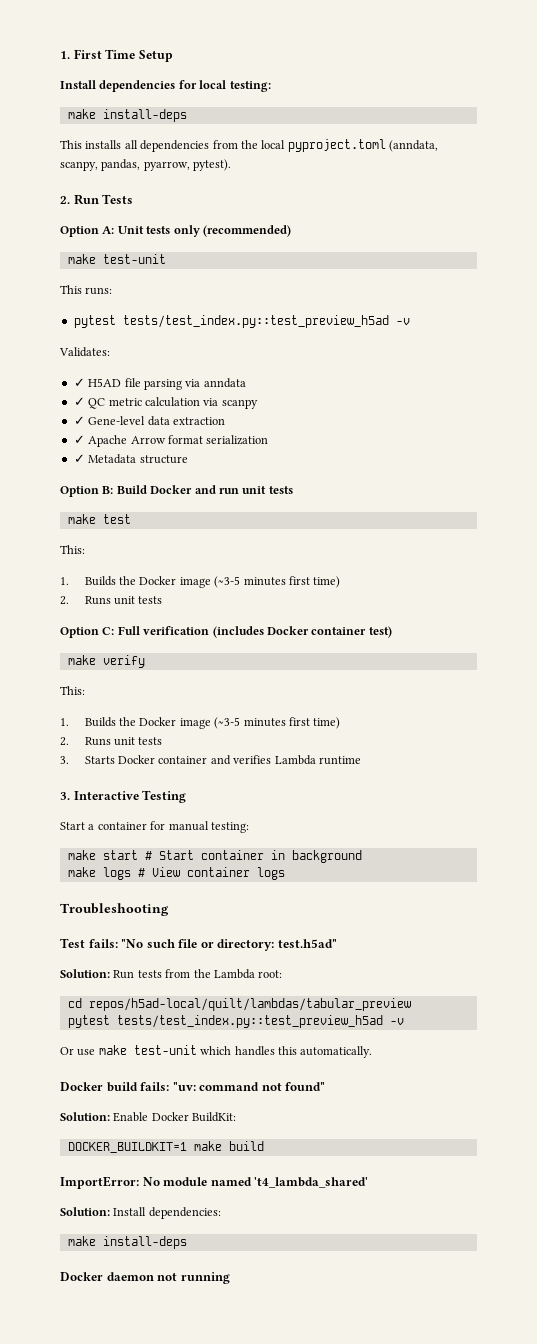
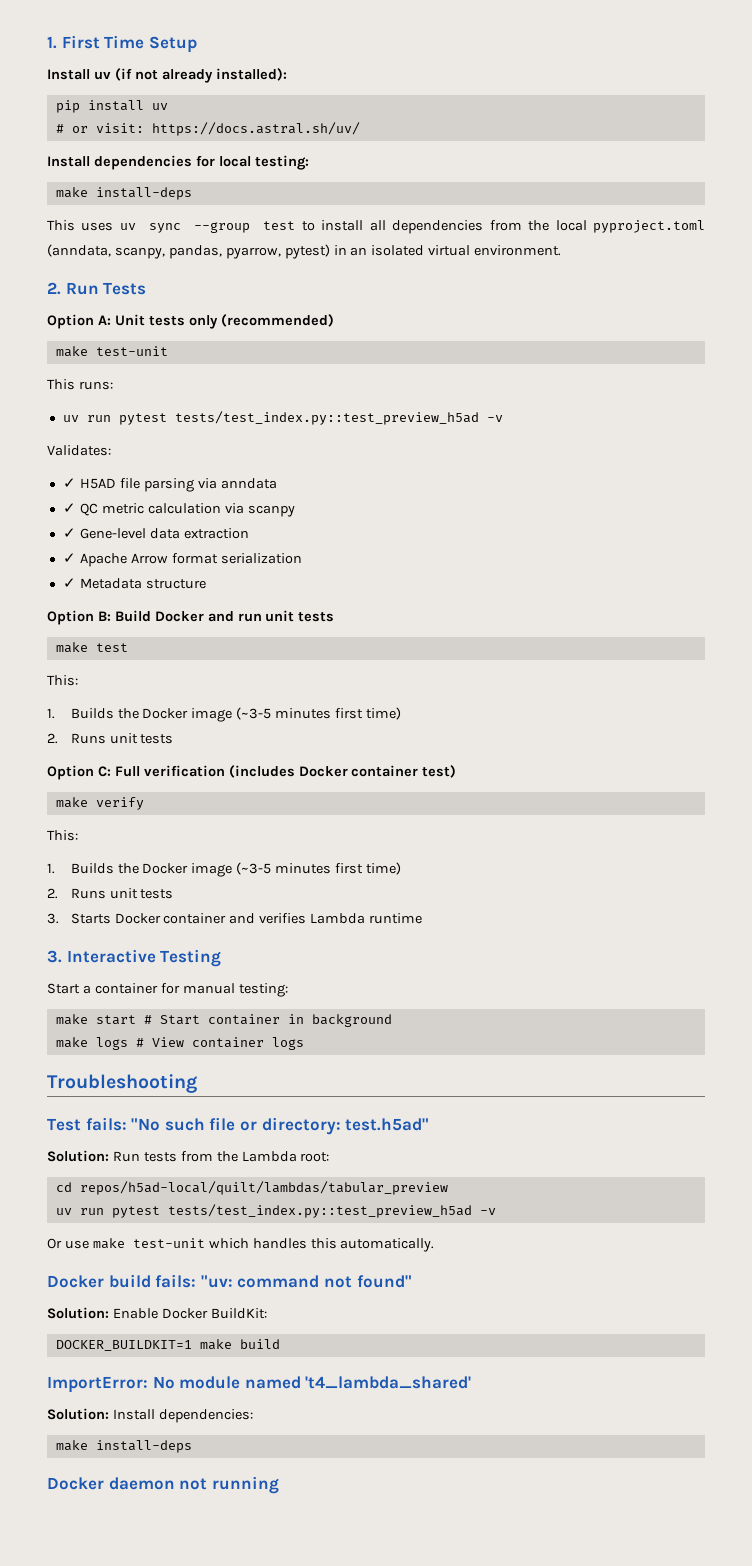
+ Install uv (if not already installed):
+ pip install uv
+ # or visit: https://docs.astral.sh/uv/
- This installs all dependencies from the local pyproject.toml (anndata, scanpy, pandas, pyarrow, pytest).
+ This uses uv sync --group test to install all dependencies from the local pyproject.toml (anndata, scanpy, pandas, pyarrow, pytest) in an isolated virtual environment.
  This runs:
- pytest tests/test_index.py::test_preview_h5ad -v
+ uv run pytest tests/test_index.py::test_preview_h5ad -v
  cd repos/h5ad-local/quilt/lambdas/tabular_preview
- pytest tests/test_index.py::test_preview_h5ad -v
+ uv run pytest tests/test_index.py::test_preview_h5ad -v

